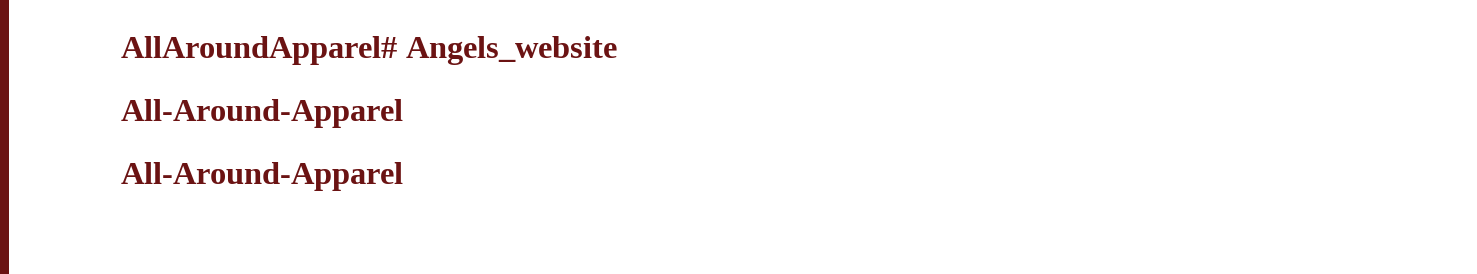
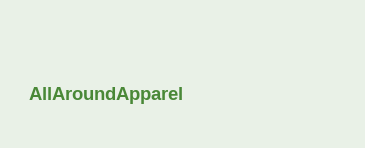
- AllAroundApparel# Angels_website
- All-Around-Apparel
- All-Around-Apparel
+ AllAroundApparel

